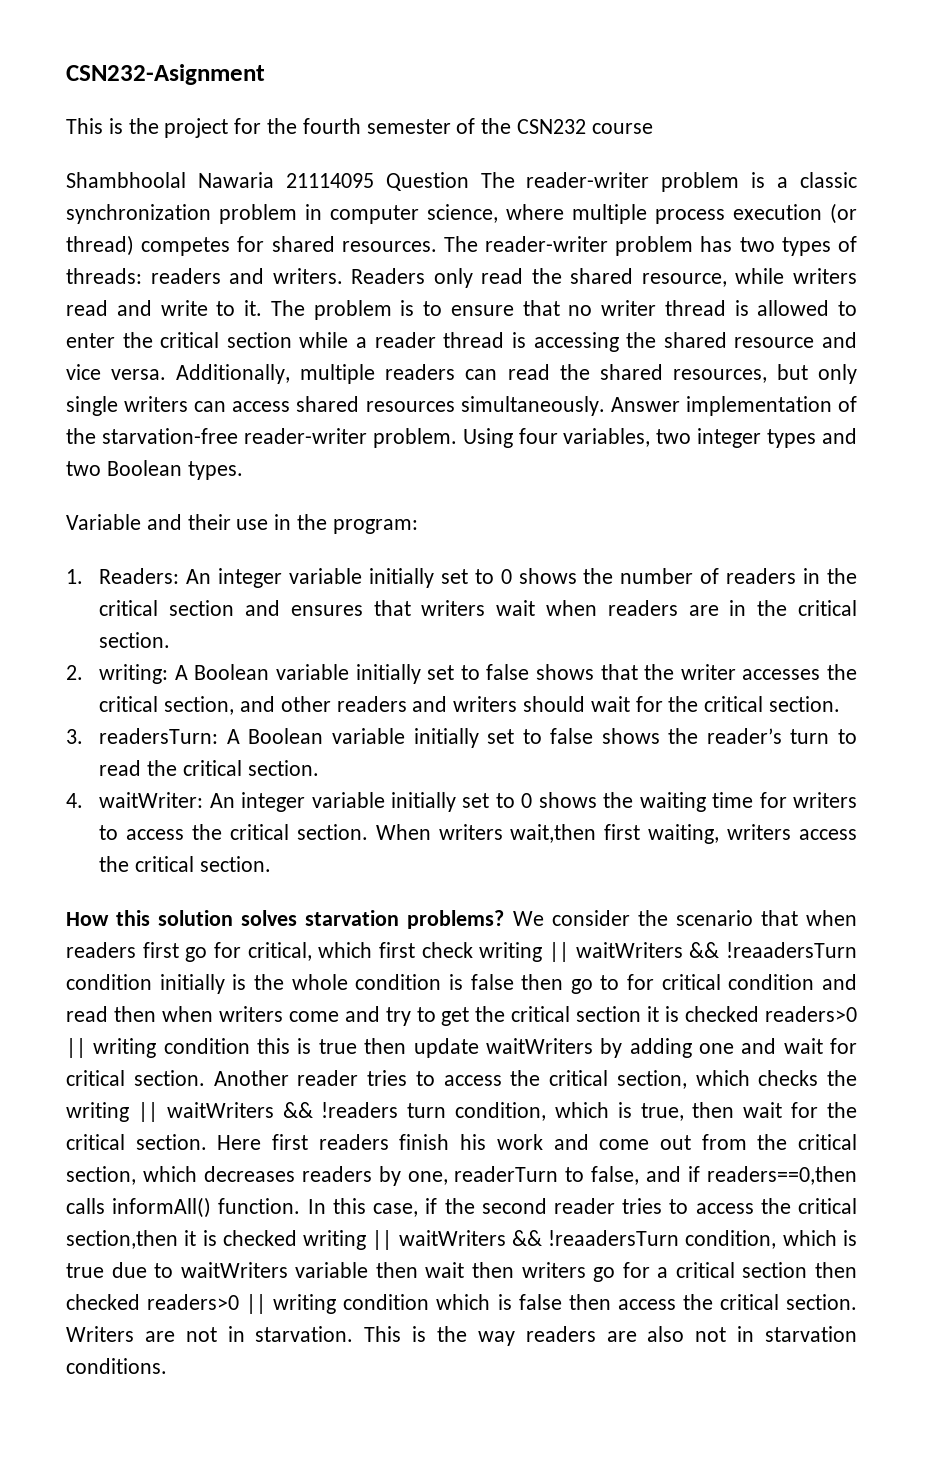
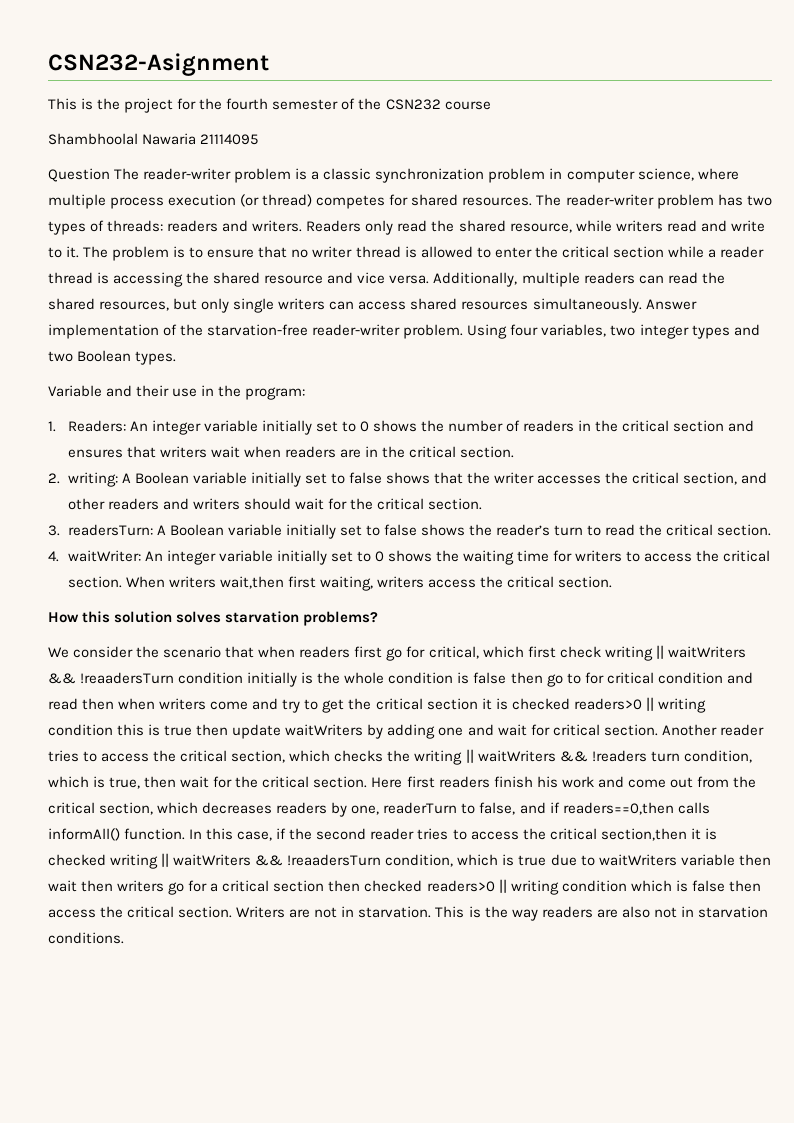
- Shambhoolal Nawaria 21114095 Question The reader-writer problem is a classic synchronization problem in computer science, where multiple process execution (or thread) competes for shared resources.
+ Shambhoolal Nawaria 21114095
+ Question The reader-writer problem is a classic synchronization problem in computer science, where multiple process execution (or thread) competes for shared resources.
- How this solution solves starvation problems? We consider the scenario that when readers first go for critical, which first check writing || waitWriters && !reaadersTurn condition initially is the whole condition is false then go to for critical condition and read then when writers come and try to get the critical section it is checked readers>0 || writing condition this is true then update waitWriters by adding one and wait for critical section.
+ How this solution solves starvation problems?
+ We consider the scenario that when readers first go for critical, which first check writing || waitWriters && !reaadersTurn condition initially is the whole condition is false then go to for critical condition and read then when writers come and try to get the critical section it is checked readers>0 || writing condition this is true then update waitWriters by adding one and wait for critical section.

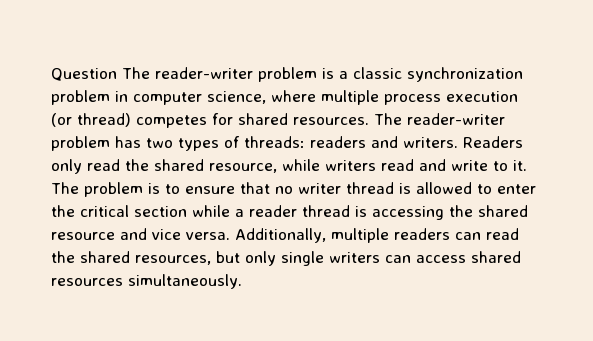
- CSN232-Asignment
- This is the project for the fourth semester of the CSN232 course
- Shambhoolal Nawaria 21114095
- Answer implementation of the starvation-free reader-writer problem. Using four variables, two integer types and two Boolean types.
- Variable and their use in the program:
- 1. Readers: An integer variable initially set to 0 shows the number of readers in the critical section and ensures that writers wait when readers are in the critical section.
- 2. writing: A Boolean variable initially set to false shows that the writer accesses the critical section, and other readers and writers should wait for the critical section.
- 3. readersTurn: A Boolean variable initially set to false shows the reader’s turn to read the critical section.
- 4. waitWriter: An integer variable initially set to 0 shows the waiting time for writers to access the critical section. When writers wait,then first waiting, writers access the critical section.
- How this solution solves starvation problems?
- We consider the scenario that when readers first go for critical, which first check writing || waitWriters && !reaadersTurn condition initially is the whole condition is false then go to for critical condition and read then when writers come and try to get the critical section it is checked readers>0 || writing condition this is true then update waitWriters by adding one and wait for critical section. Another reader tries to access the critical section, which checks the writing || waitWriters && !readers turn condition, which is true, then wait for the critical section. Here first readers finish his work and come out from the critical section, which decreases readers by one, readerTurn to false, and if readers==0,then calls informAll() function. In this case, if the second reader tries to access the critical section,then it is checked writing || waitWriters && !reaadersTurn condition, which is true due to waitWriters variable then wait then writers go for a critical section then checked readers>0 || writing condition which is false then access the critical section. Writers are not in starvation. This is the way readers are also not in starvation conditions.

